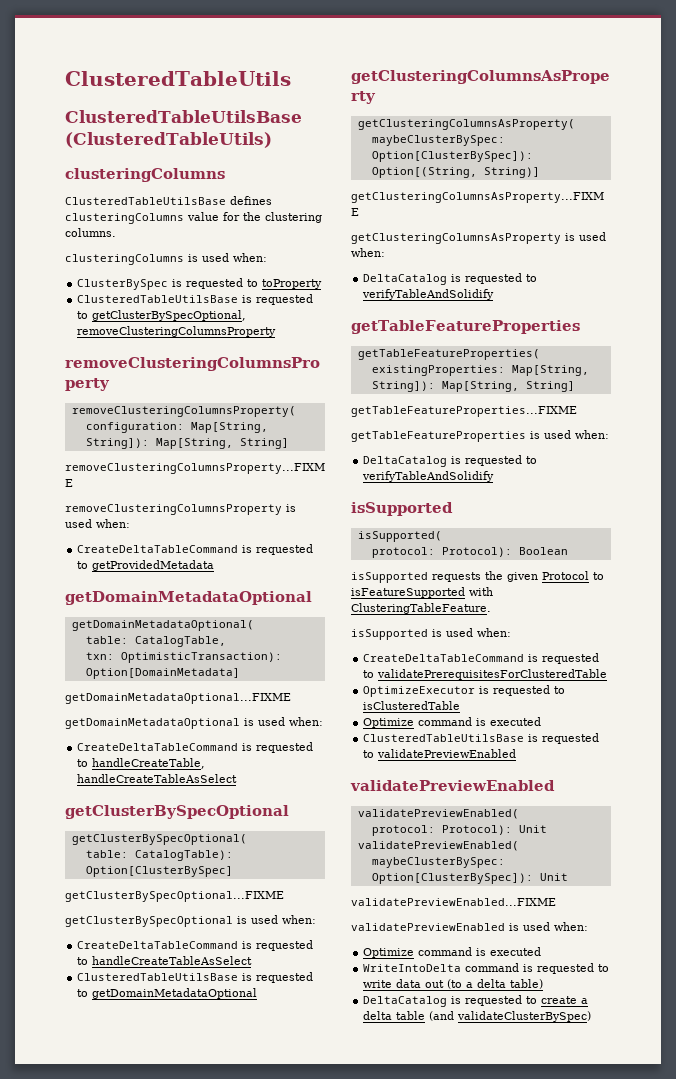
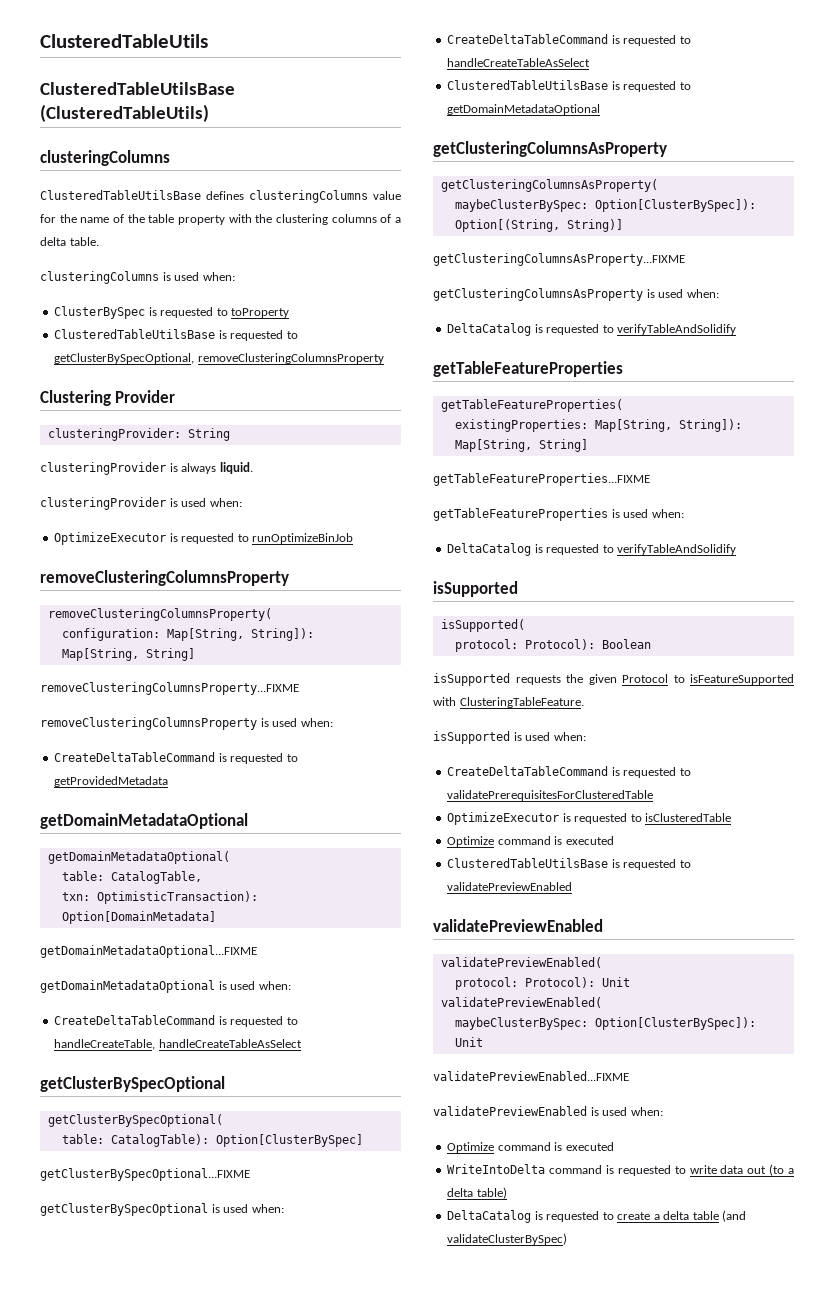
- ClusteredTableUtilsBase defines clusteringColumns value for the clustering columns.
+ ClusteredTableUtilsBase defines clusteringColumns value for the name of the table property with the clustering columns of a delta table.
+ Clustering Provider
+ clusteringProvider: String
+ clusteringProvider is always liquid.
+ clusteringProvider is used when:
+ OptimizeExecutor is requested to runOptimizeBinJob

